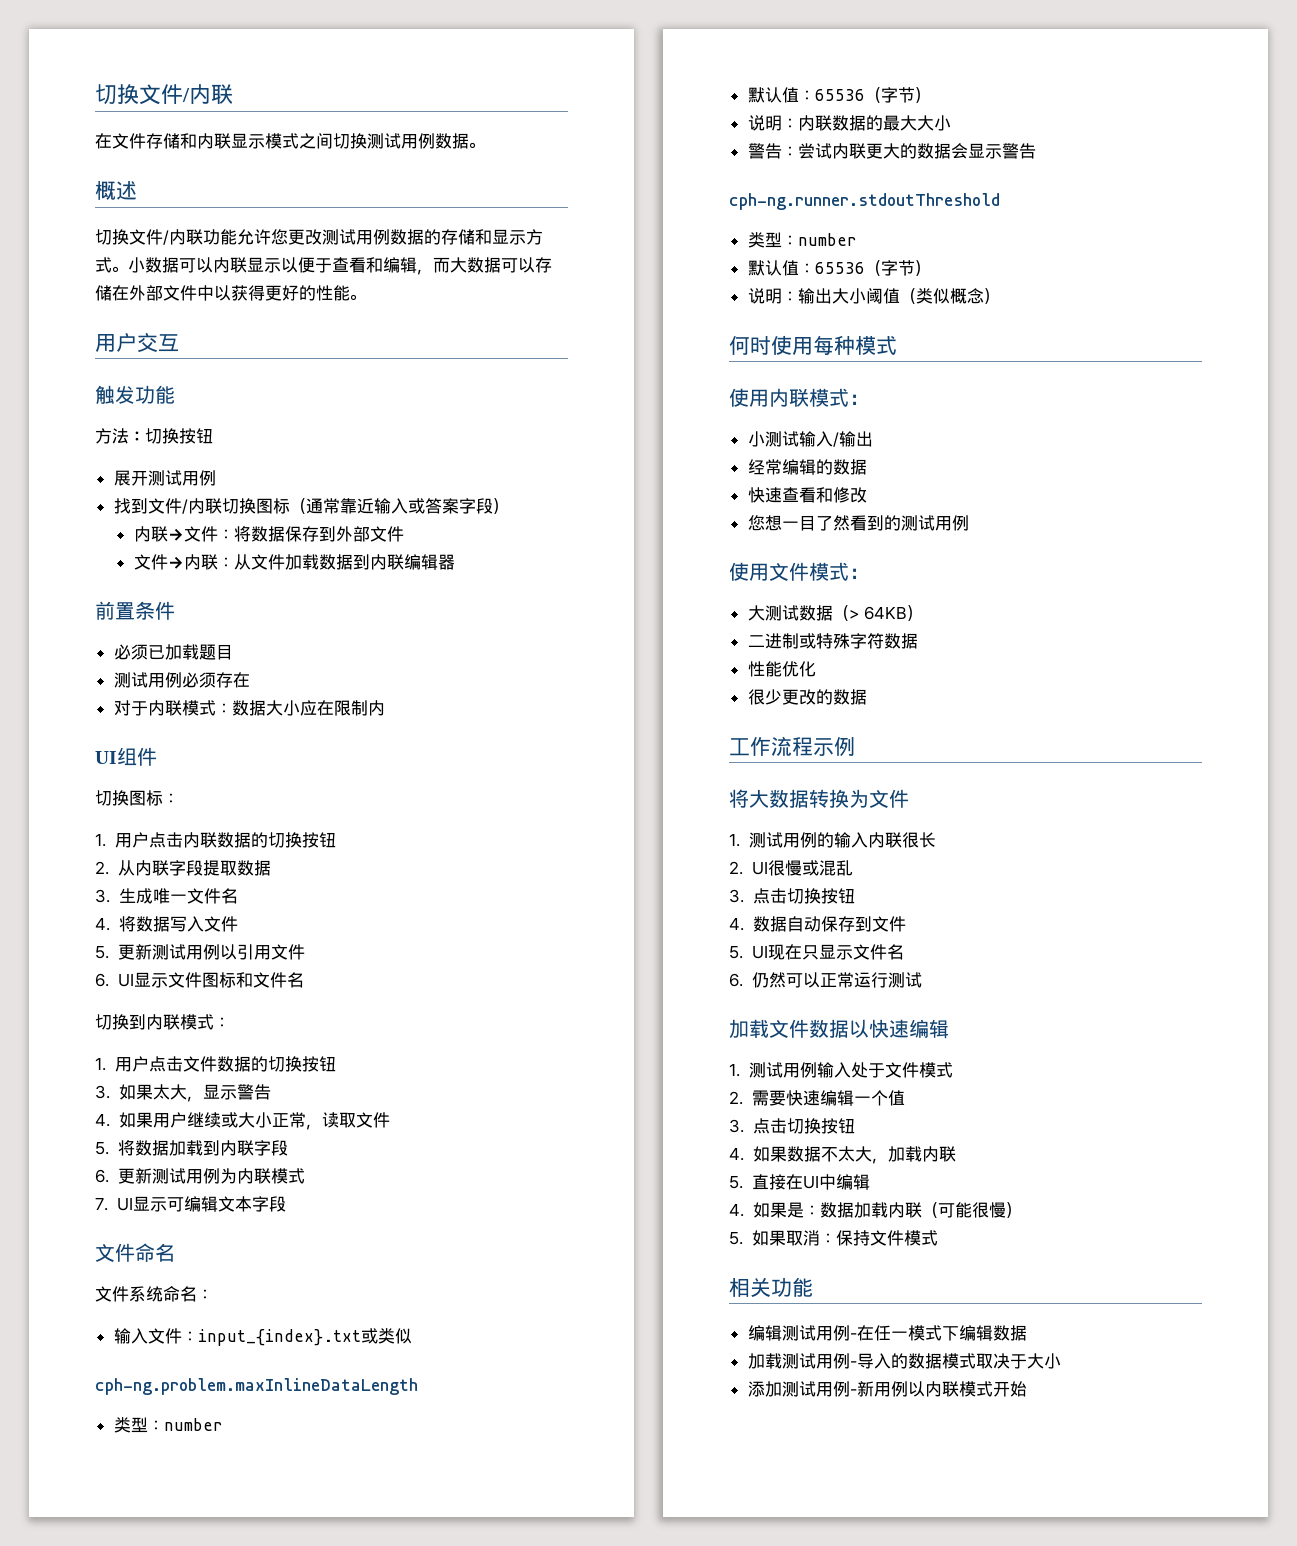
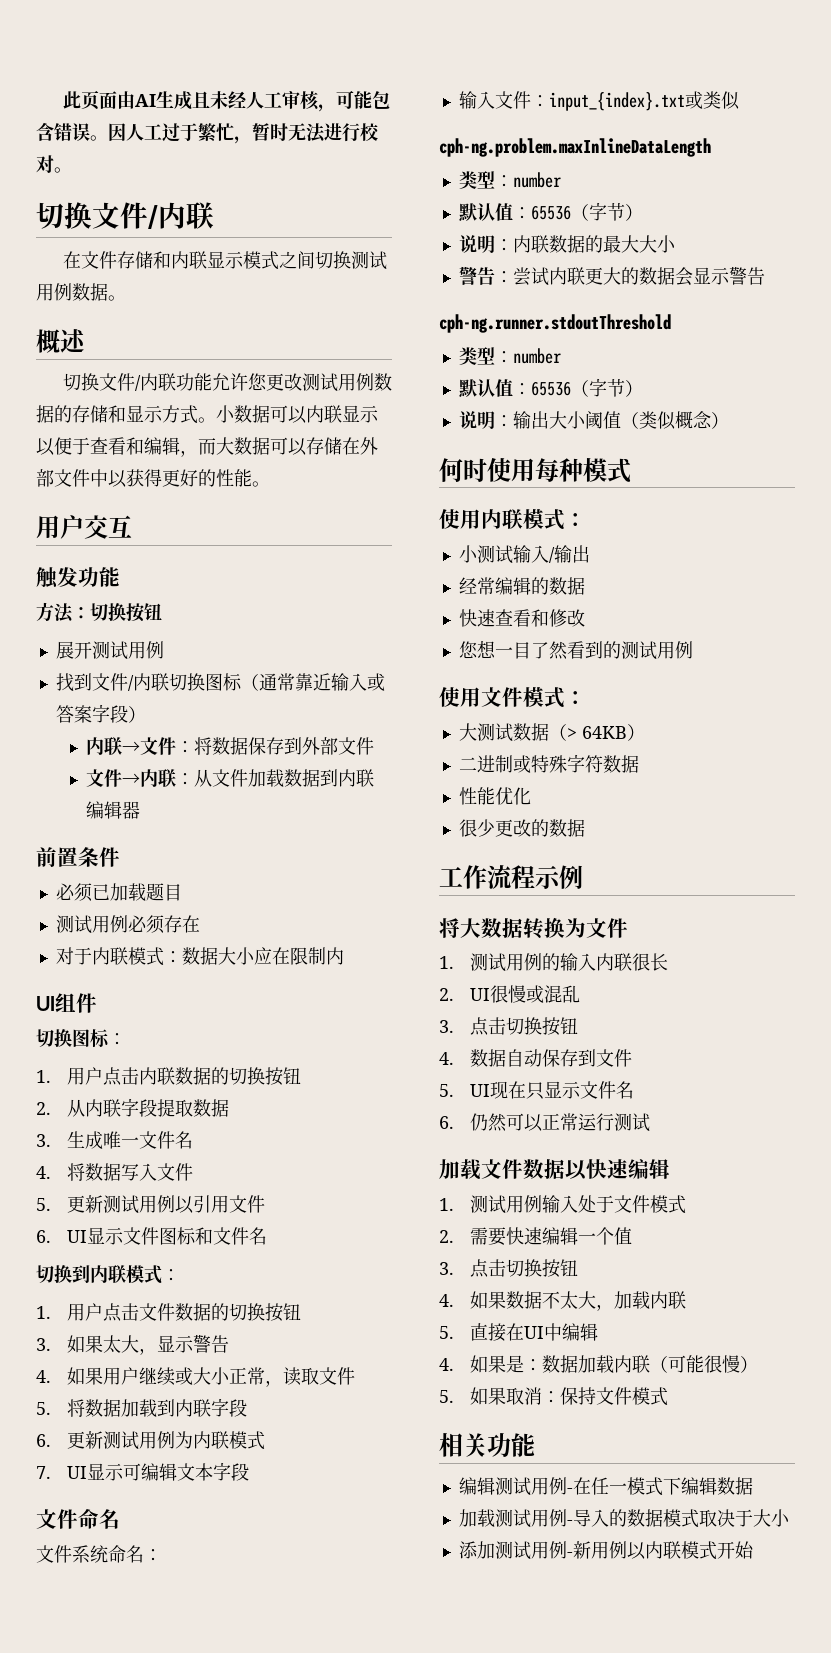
+ 此页面由AI生成且未经人工审核，可能包含错误。因人工过于繁忙，暂时无法进行校对。

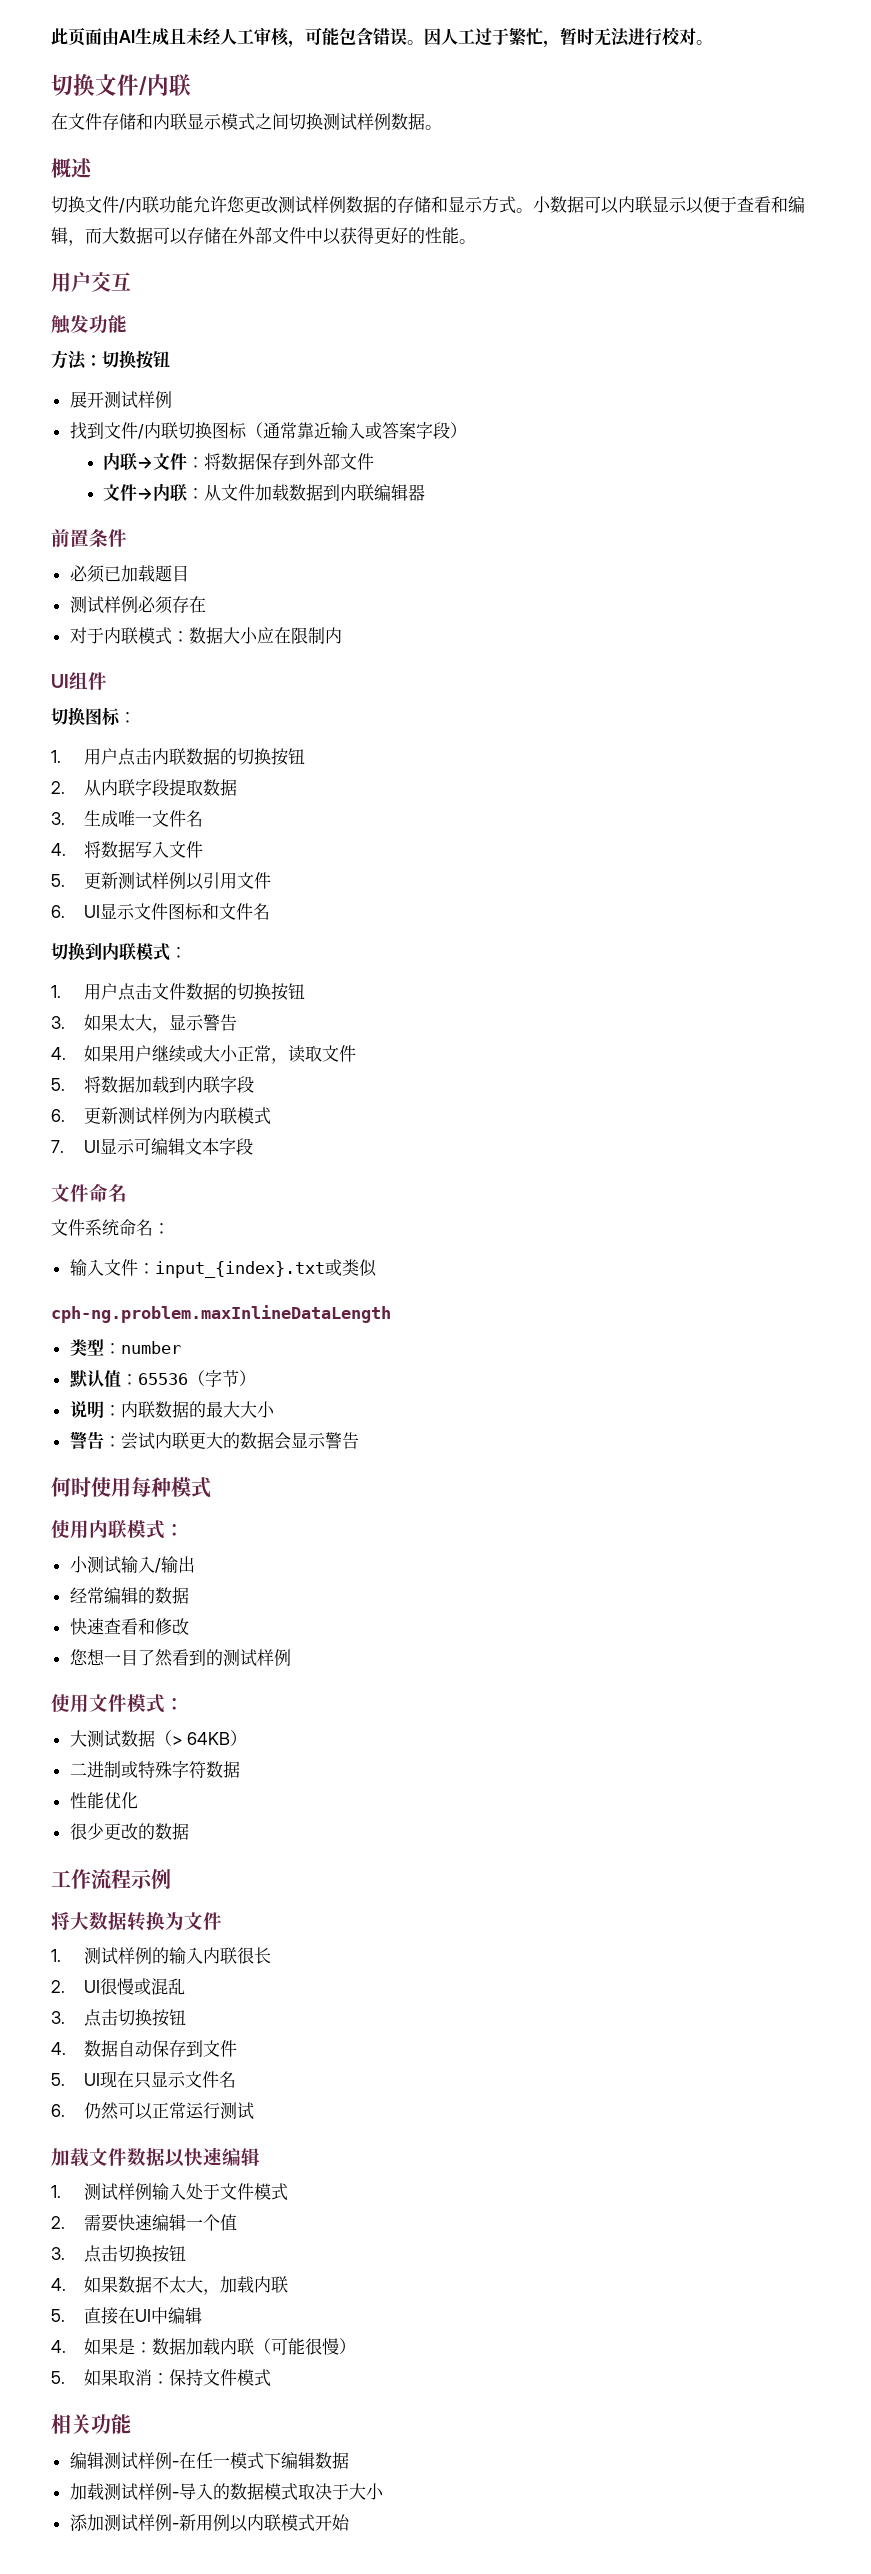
- 在文件存储和内联显示模式之间切换测试用例数据。
+ 在文件存储和内联显示模式之间切换测试样例数据。
- 切换文件/内联功能允许您更改测试用例数据的存储和显示方式。
+ 切换文件/内联功能允许您更改测试样例数据的存储和显示方式。
- 展开测试用例
+ 展开测试样例
- 测试用例必须存在
+ 测试样例必须存在
- 5.更新测试用例以引用文件
+ 5.更新测试样例以引用文件
- 6.更新测试用例为内联模式
+ 6.更新测试样例为内联模式
- cph-ng.runner.stdoutThreshold
- 类型：number
- 默认值：65536（字节）
- 说明：输出大小阈值（类似概念）
- 您想一目了然看到的测试用例
+ 您想一目了然看到的测试样例
- 1.测试用例的输入内联很长
+ 1.测试样例的输入内联很长
- 1.测试用例输入处于文件模式
+ 1.测试样例输入处于文件模式
- 编辑测试用例-在任一模式下编辑数据
+ 编辑测试样例-在任一模式下编辑数据
- 加载测试用例-导入的数据模式取决于大小
+ 加载测试样例-导入的数据模式取决于大小
- 添加测试用例-新用例以内联模式开始
+ 添加测试样例-新用例以内联模式开始

